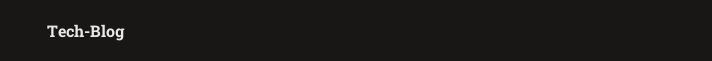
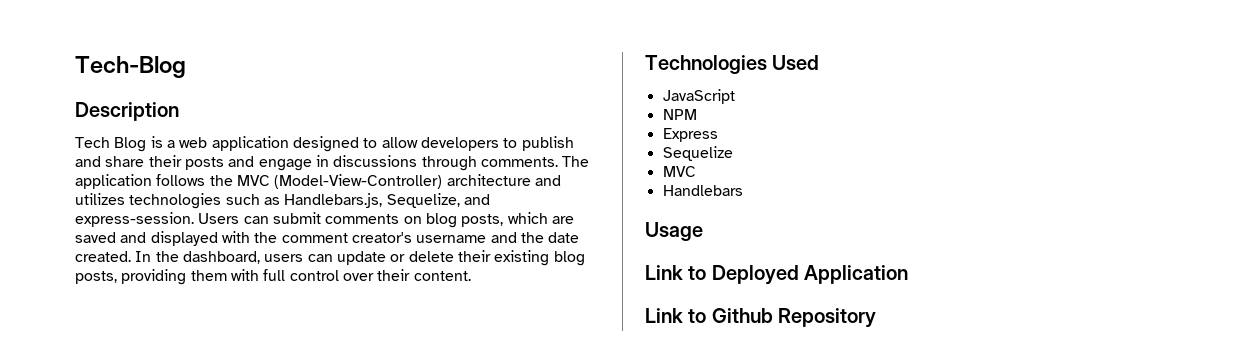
+ Description
+ Tech Blog is a web application designed to allow developers to publish and share their posts and engage in discussions through comments. The application follows the MVC (Model-View-Controller) architecture and utilizes technologies such as Handlebars.js, Sequelize, and express-session. Users can submit comments on blog posts, which are saved and displayed with the comment creator's username and the date created. In the dashboard, users can update or delete their existing blog posts, providing them with full control over their content.
+ Technologies Used
+ JavaScript
+ NPM
+ Express
+ Sequelize
+ MVC
+ Handlebars
+ Usage
+ Link to Deployed Application
+ Link to Github Repository

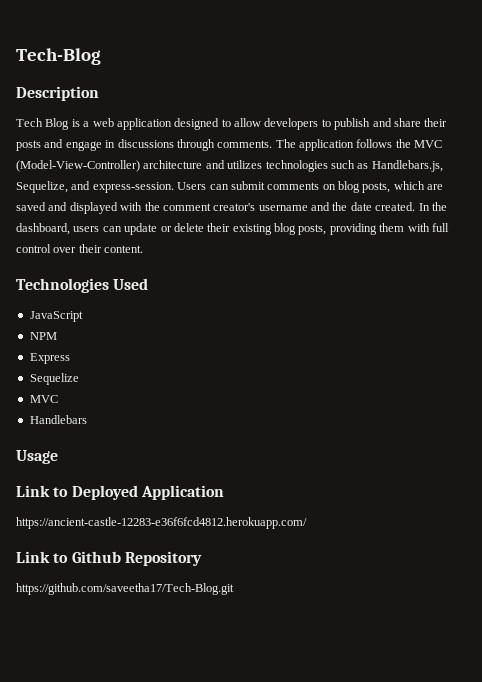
+ https://ancient-castle-12283-e36f6fcd4812.herokuapp.com/
+ https://github.com/saveetha17/Tech-Blog.git

